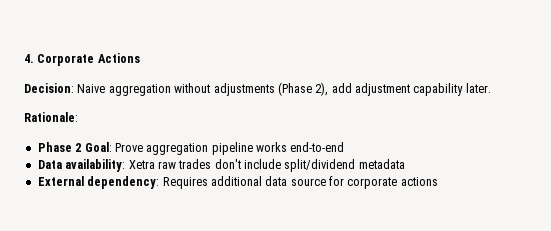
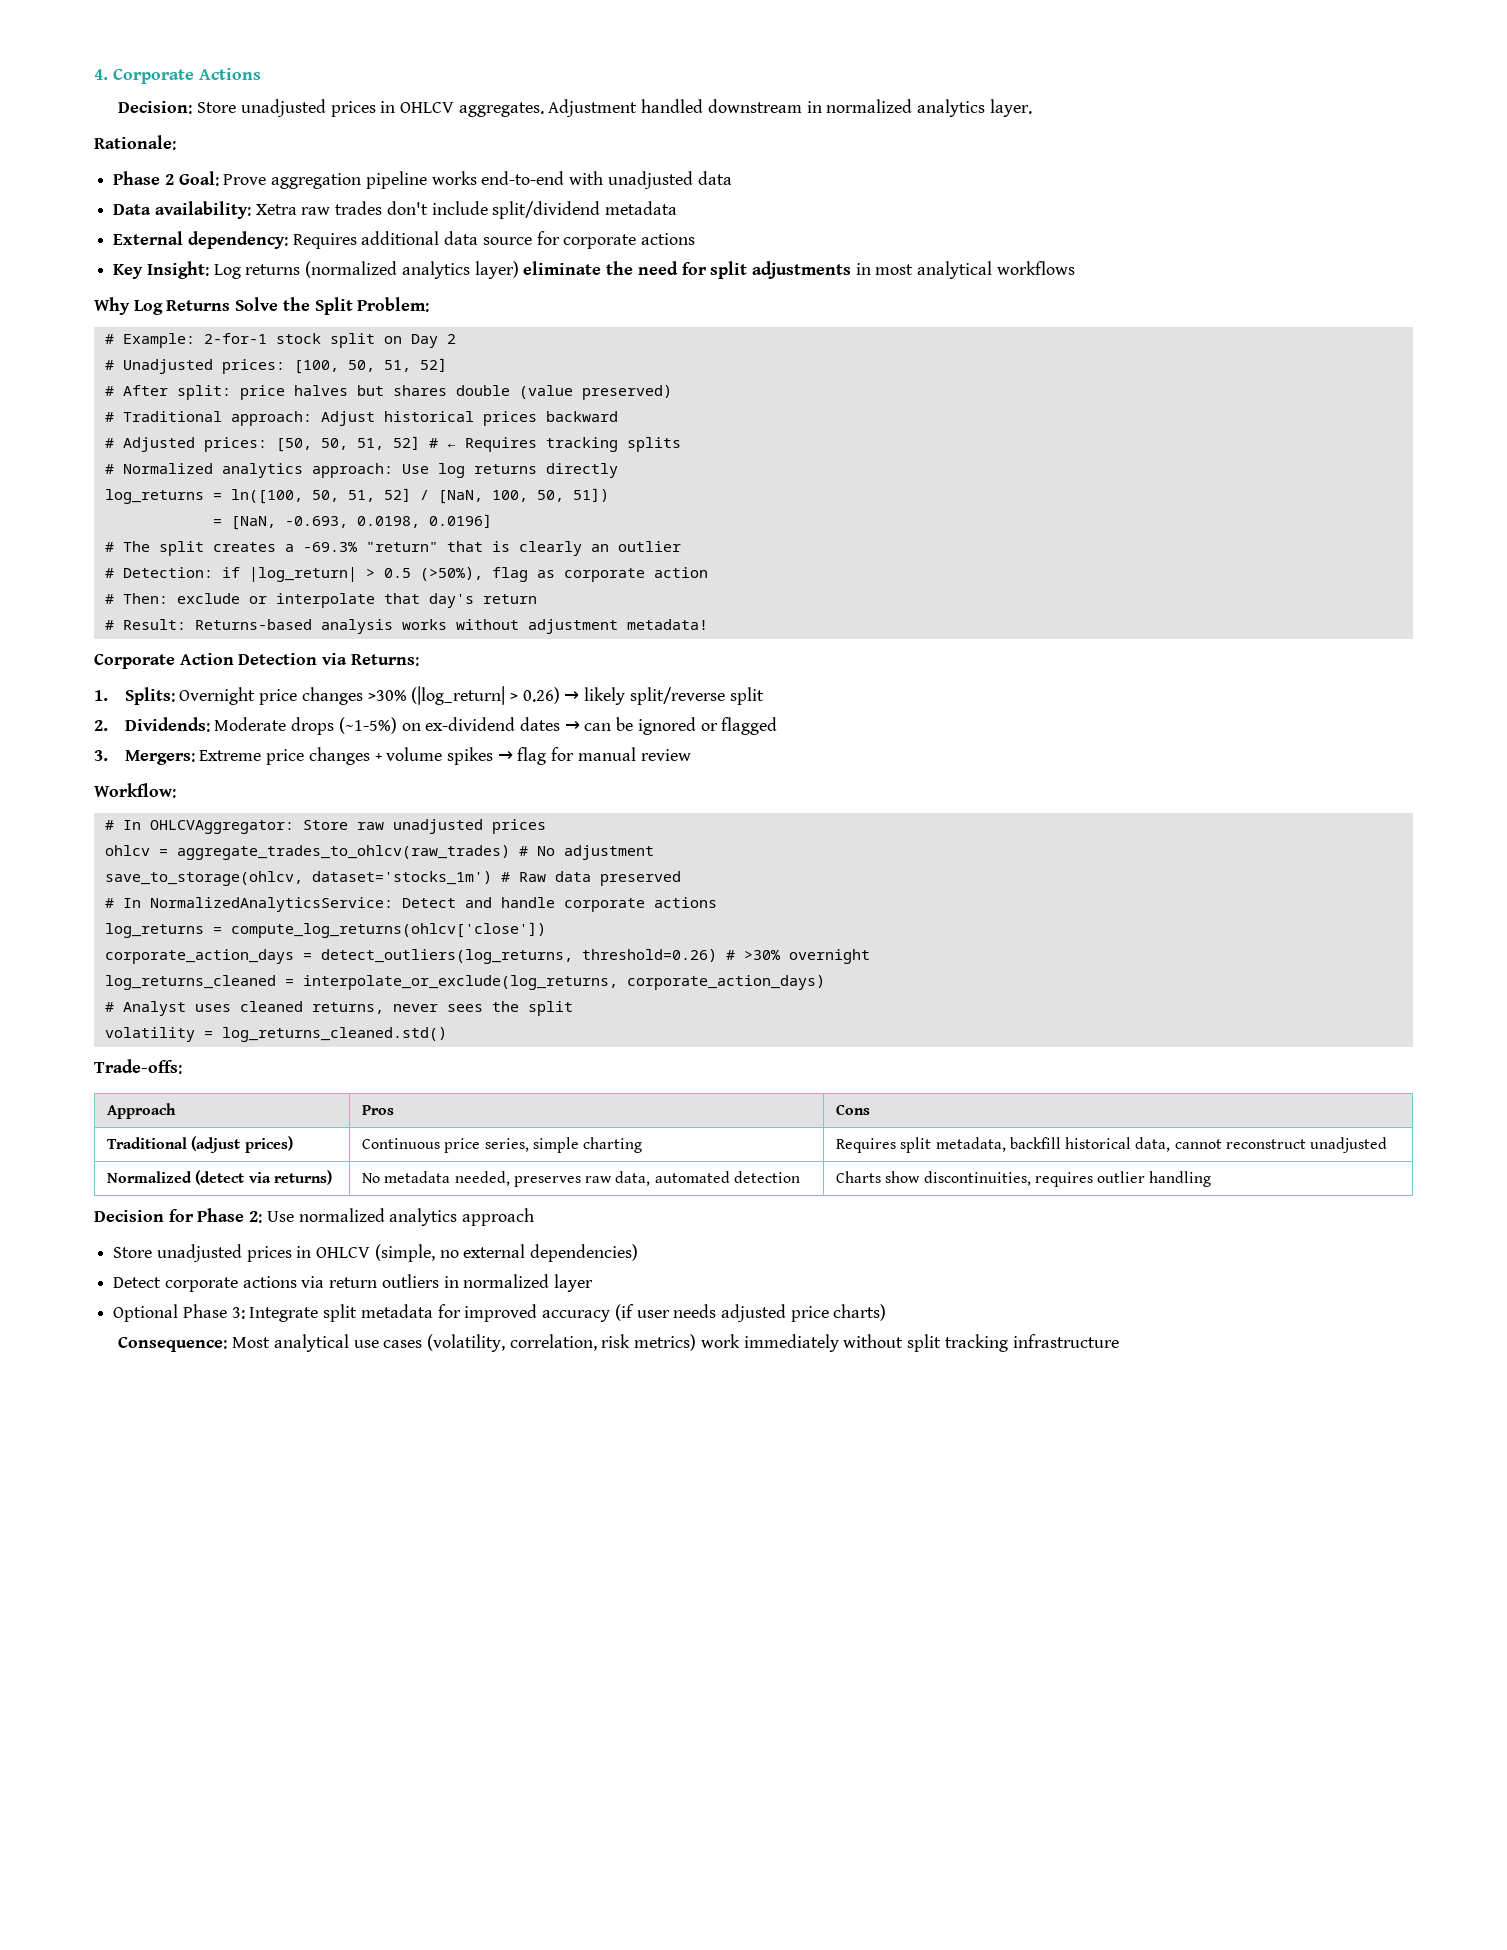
- Decision: Naive aggregation without adjustments (Phase 2), add adjustment capability later.
+ Decision: Store unadjusted prices in OHLCV aggregates. Adjustment handled downstream in normalized analytics layer.
- Phase 2 Goal: Prove aggregation pipeline works end-to-end
+ Phase 2 Goal: Prove aggregation pipeline works end-to-end with unadjusted data
+ Key Insight: Log returns (normalized analytics layer) eliminate the need for split adjustments in most analytical workflows
+ Why Log Returns Solve the Split Problem:
+ # Example: 2-for-1 stock split on Day 2
+ # Unadjusted prices: [100, 50, 51, 52]
+ # After split: price halves but shares double (value preserved)
+ # Traditional approach: Adjust historical prices backward
+ # Adjusted prices: [50, 50, 51, 52] # ← Requires tracking splits
+ # Normalized analytics approach: Use log returns directly
+ log_returns = ln([100, 50, 51, 52] / [NaN, 100, 50, 51])
+ = [NaN, -0.693, 0.0198, 0.0196]
+ # The split creates a -69.3% "return" that is clearly an outlier
+ # Detection: if |log_return| > 0.5 (>50%), flag as corporate action
+ # Then: exclude or interpolate that day's return
+ # Result: Returns-based analysis works without adjustment metadata!
+ Corporate Action Detection via Returns:
+ 1. Splits: Overnight price changes >30% (|log_return| > 0.26) → likely split/reverse split
+ 2. Dividends: Moderate drops (~1-5%) on ex-dividend dates → can be ignored or flagged
+ 3. Mergers: Extreme price changes + volume spikes → flag for manual review
+ Workflow:
+ # In OHLCVAggregator: Store raw unadjusted prices
+ ohlcv = aggregate_trades_to_ohlcv(raw_trades) # No adjustment
+ save_to_storage(ohlcv, dataset='stocks_1m') # Raw data preserved
+ # In NormalizedAnalyticsService: Detect and handle corporate actions
+ log_returns = compute_log_returns(ohlcv['close'])
+ corporate_action_days = detect_outliers(log_returns, threshold=0.26) # >30% overnight
+ log_returns_cleaned = interpolate_or_exclude(log_returns, corporate_action_days)
+ # Analyst uses cleaned returns, never sees the split
+ volatility = log_returns_cleaned.std()
+ Trade-offs:
+ Approach | Pros | Cons
+ Traditional (adjust prices) | Continuous price series, simple charting | Requires split metadata, backfill historical data, cannot reconstruct unadjusted
+ Normalized (detect via returns) | No metadata needed, preserves raw data, automated detection | Charts show discontinuities, requires outlier handling
+ Decision for Phase 2: Use normalized analytics approach
+ Store unadjusted prices in OHLCV (simple, no external dependencies)
+ Detect corporate actions via return outliers in normalized layer
+ Optional Phase 3: Integrate split metadata for improved accuracy (if user needs adjusted price charts)
+ Consequence: Most analytical use cases (volatility, correlation, risk metrics) work immediately without split tracking infrastructure

